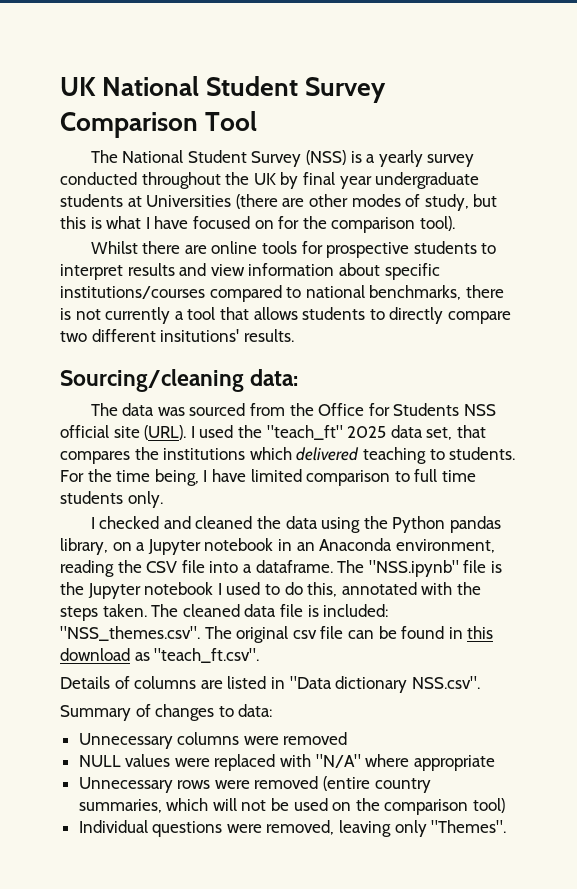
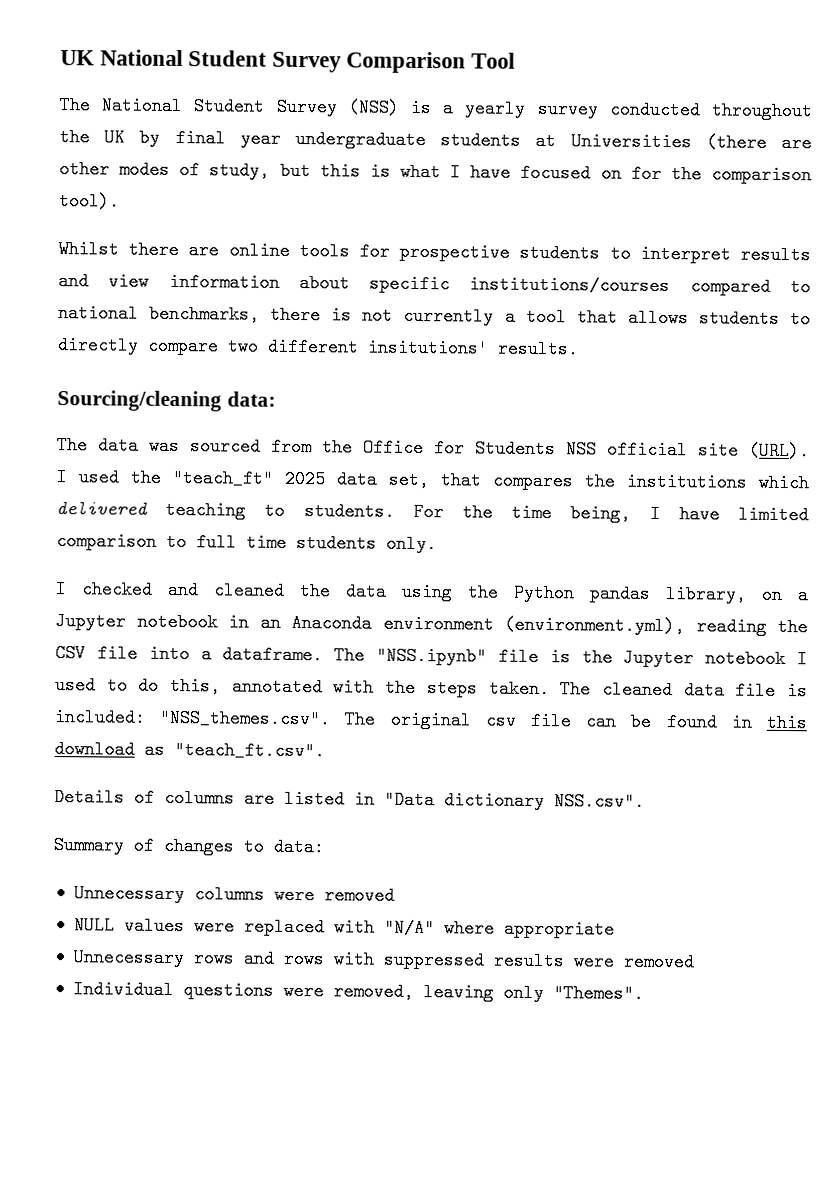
- I checked and cleaned the data using the Python pandas library, on a Jupyter notebook in an Anaconda environment, reading the CSV file into a dataframe.
+ I checked and cleaned the data using the Python pandas library, on a Jupyter notebook in an Anaconda environment (environment.yml), reading the CSV file into a dataframe.
- Unnecessary rows were removed (entire country summaries, which will not be used on the comparison tool)
+ Unnecessary rows and rows with suppressed results were removed

